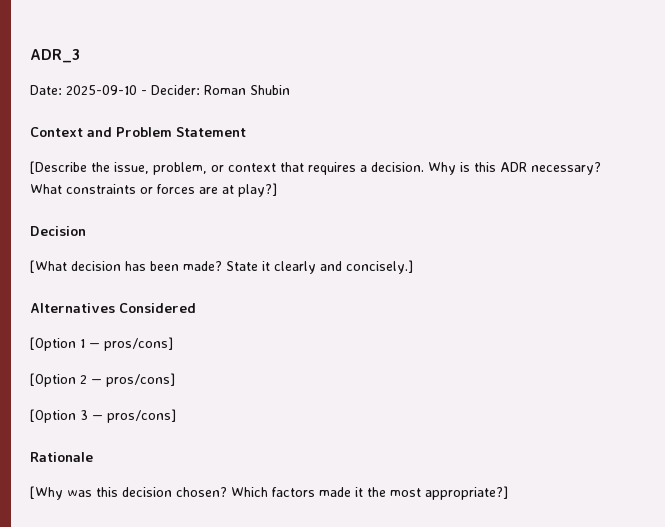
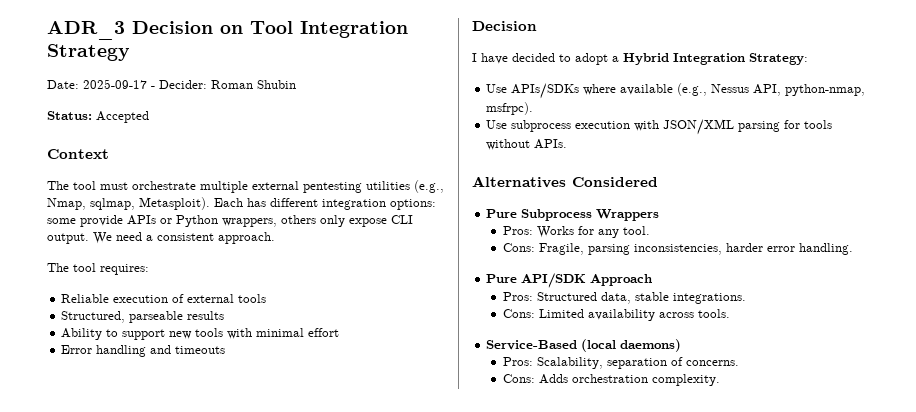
- ADR_3
+ ADR_3 Decision on Tool Integration Strategy
- Date: 2025-09-10 - Decider: Roman Shubin
+ Date: 2025-09-17 - Decider: Roman Shubin
+ Status: Accepted
- Context and Problem Statement
- [Describe the issue, problem, or context that requires a decision. Why is this ADR necessary? What constraints or forces are at play?]
+ Context
+ The tool must orchestrate multiple external pentesting utilities (e.g., Nmap, sqlmap, Metasploit). Each has different integration options: some provide APIs or Python wrappers, others only expose CLI output. We need a consistent approach.
+ The tool requires:
+ Reliable execution of external tools
+ Structured, parseable results
+ Ability to support new tools with minimal effort
+ Error handling and timeouts
  Decision
- [What decision has been made? State it clearly and concisely.]
+ I have decided to adopt a Hybrid Integration Strategy:
+ Use APIs/SDKs where available (e.g., Nessus API, python-nmap, msfrpc).
+ Use subprocess execution with JSON/XML parsing for tools without APIs.
  Alternatives Considered
- [Option 1 — pros/cons]
- [Option 2 — pros/cons]
- [Option 3 — pros/cons]
- Rationale
- [Why was this decision chosen? Which factors made it the most appropriate?]
+ Pure Subprocess Wrappers
+ Pros: Works for any tool.
+ Cons: Fragile, parsing inconsistencies, harder error handling.
+ Pure API/SDK Approach
+ Pros: Structured data, stable integrations.
+ Cons: Limited availability across tools.
+ Service-Based (local daemons)
+ Pros: Scalability, separation of concerns.
+ Cons: Adds orchestration complexity.

